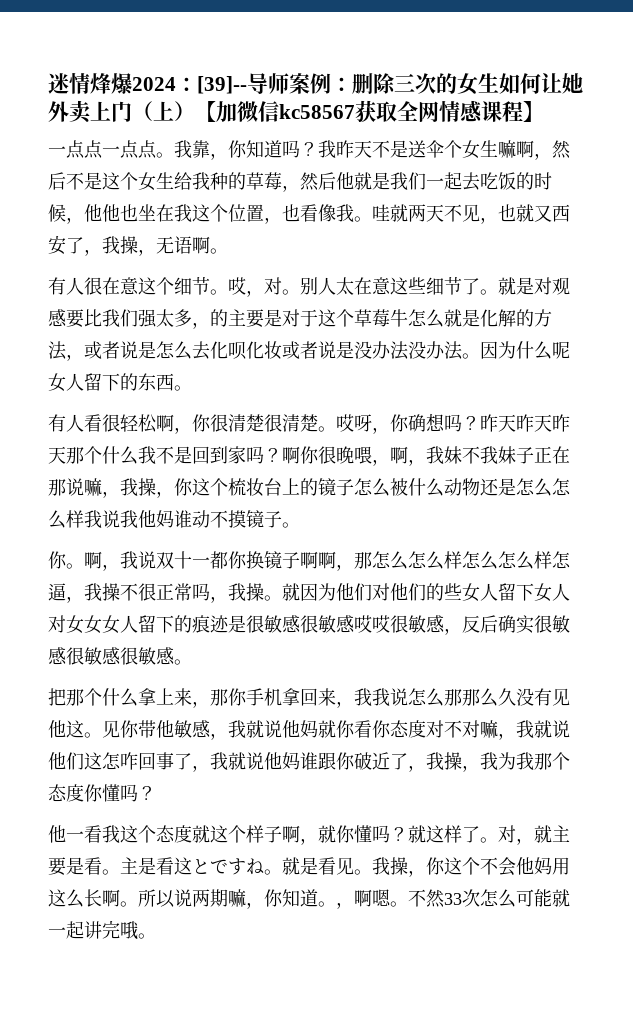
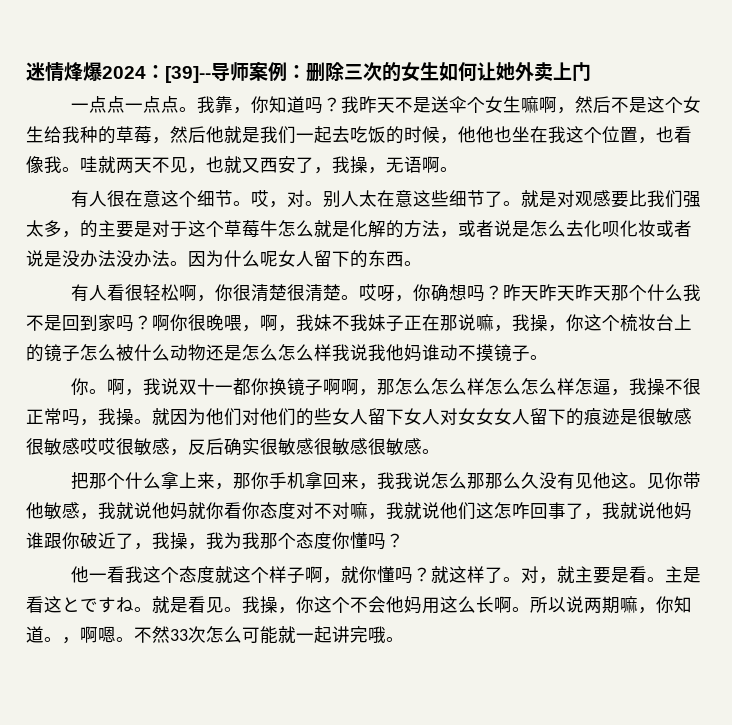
- 迷情烽爆2024：[39]--导师案例：删除三次的女生如何让她外卖上门（上）【加微信kc58567获取全网情感课程】
+ 迷情烽爆2024：[39]--导师案例：删除三次的女生如何让她外卖上门

